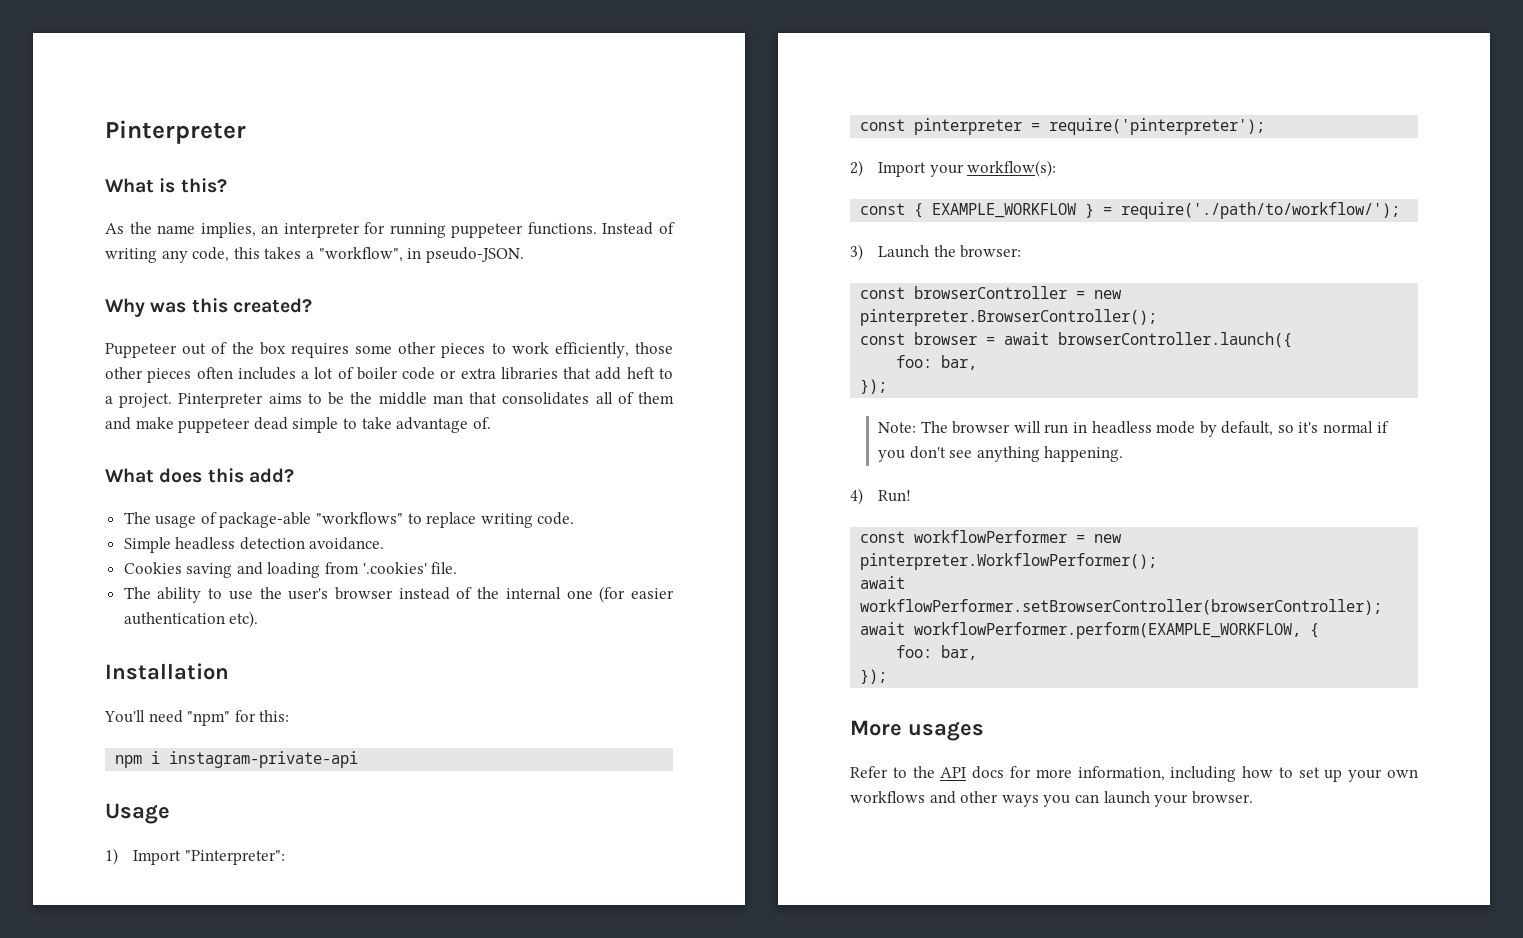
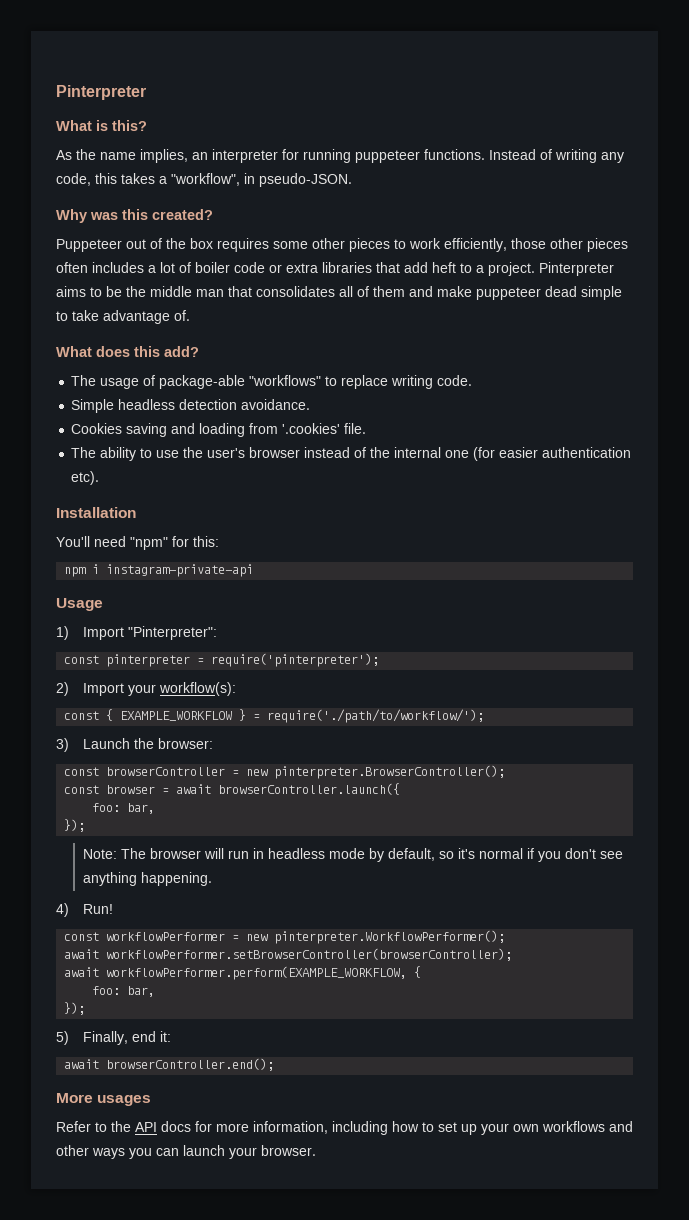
+ 5) Finally, end it:
+ await browserController.end();

